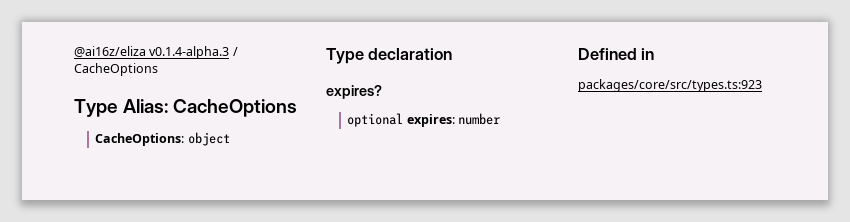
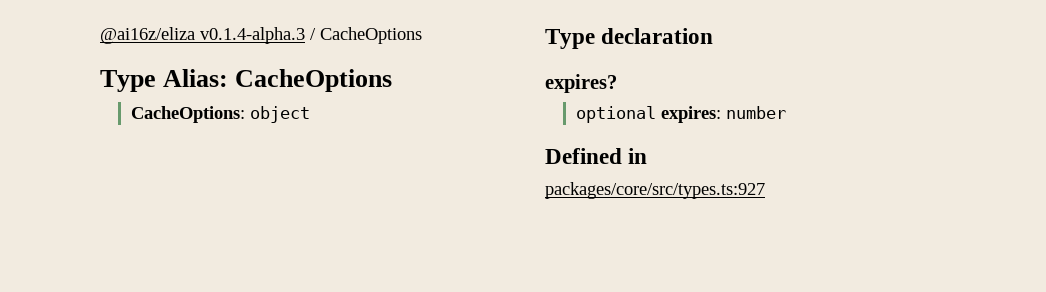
- packages/core/src/types.ts:923
+ packages/core/src/types.ts:927

